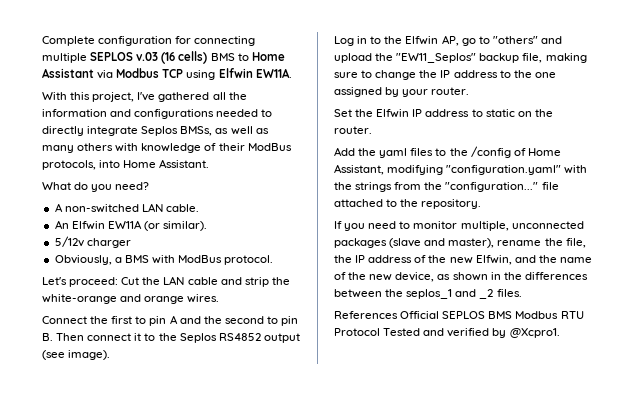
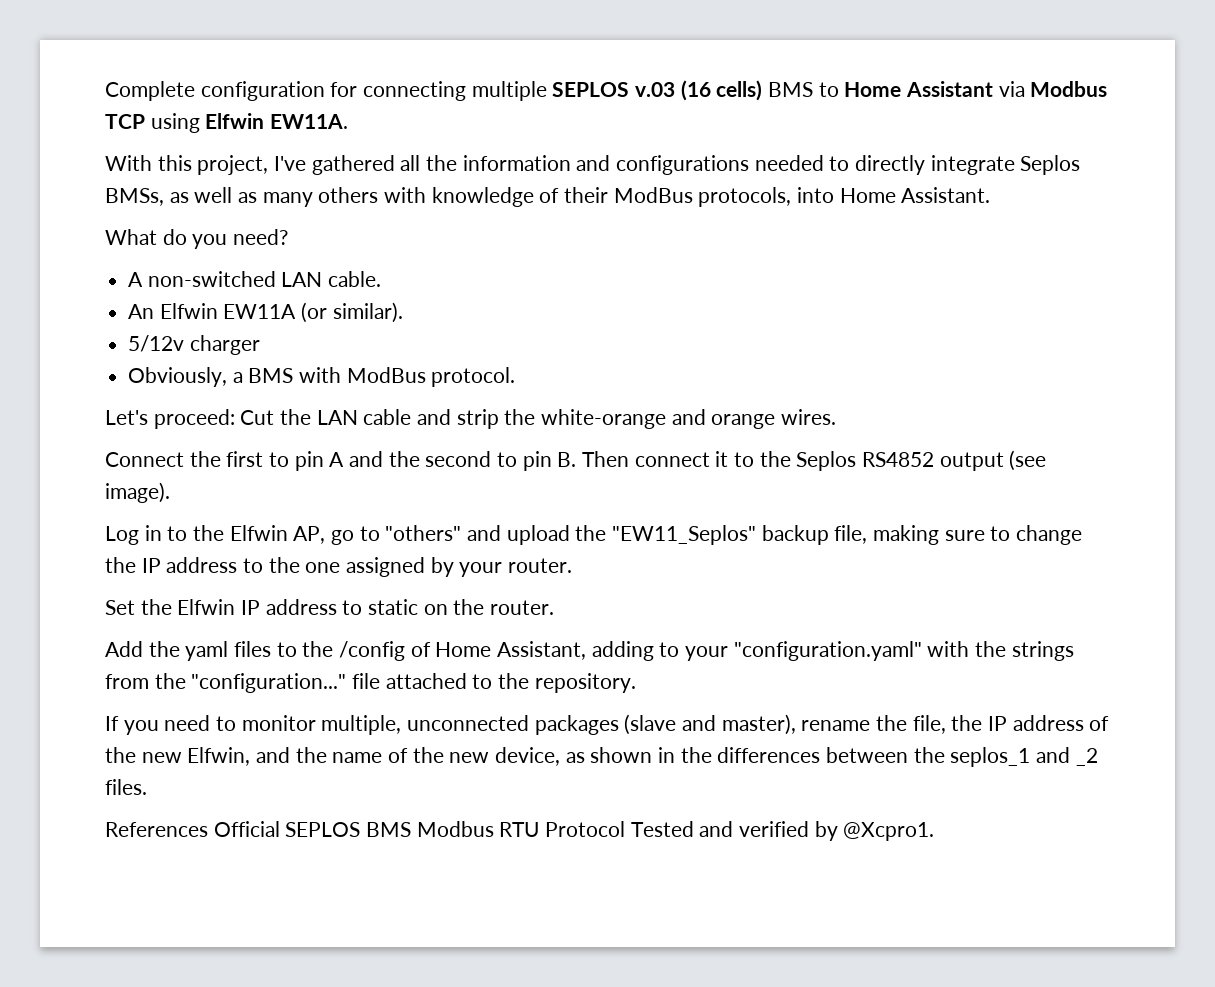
- Add the yaml files to the /config of Home Assistant, modifying "configuration.yaml" with the strings from the "configuration..." file attached to the repository.
+ Add the yaml files to the /config of Home Assistant, adding to your "configuration.yaml" with the strings from the "configuration..." file attached to the repository.

